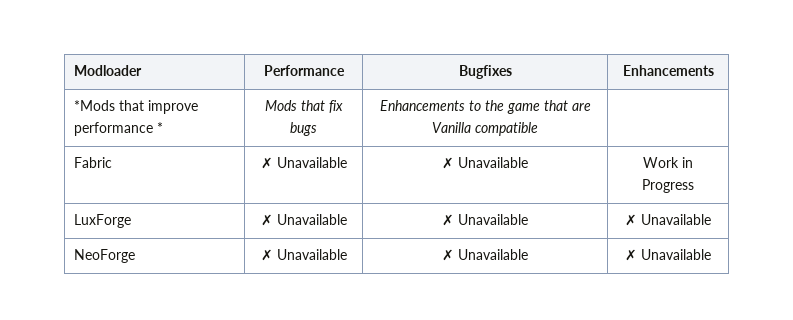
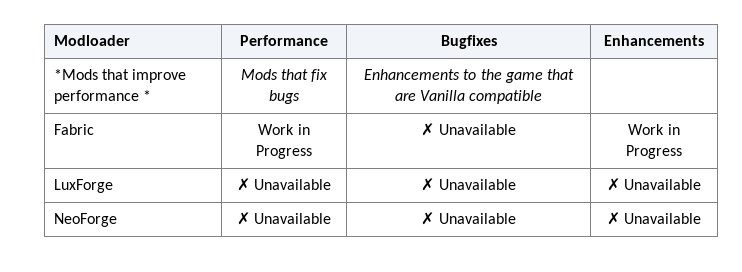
- Fabric | ✗ Unavailable | ✗ Unavailable | Work in Progress
+ Fabric | Work in Progress | ✗ Unavailable | Work in Progress

